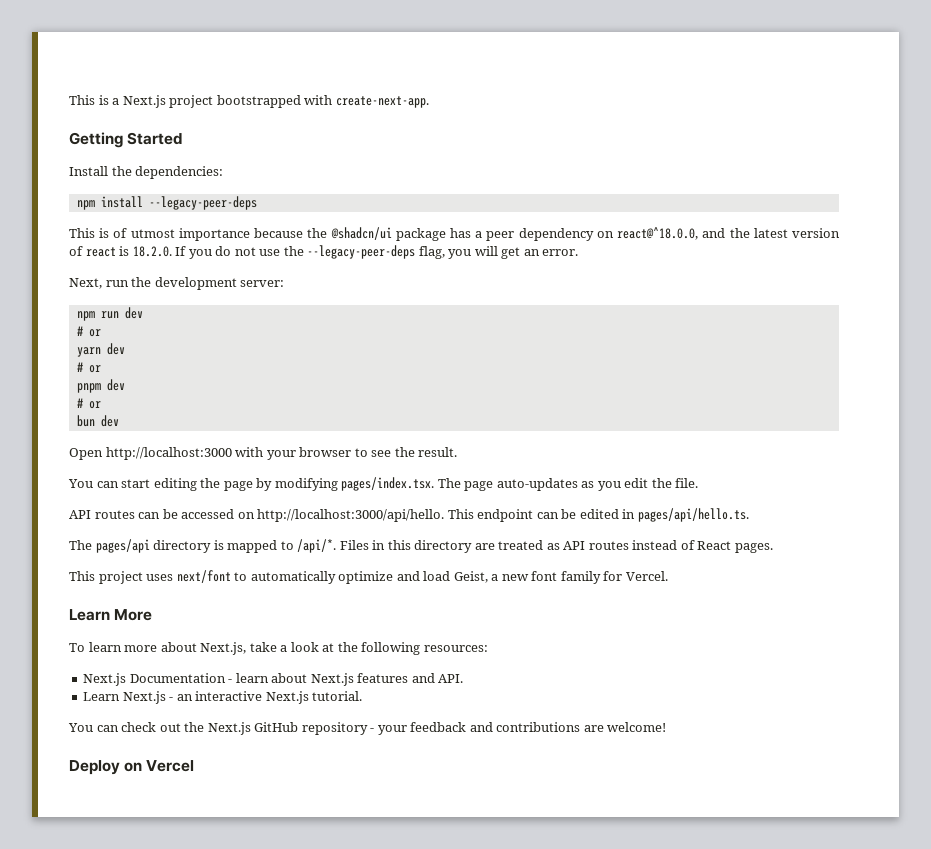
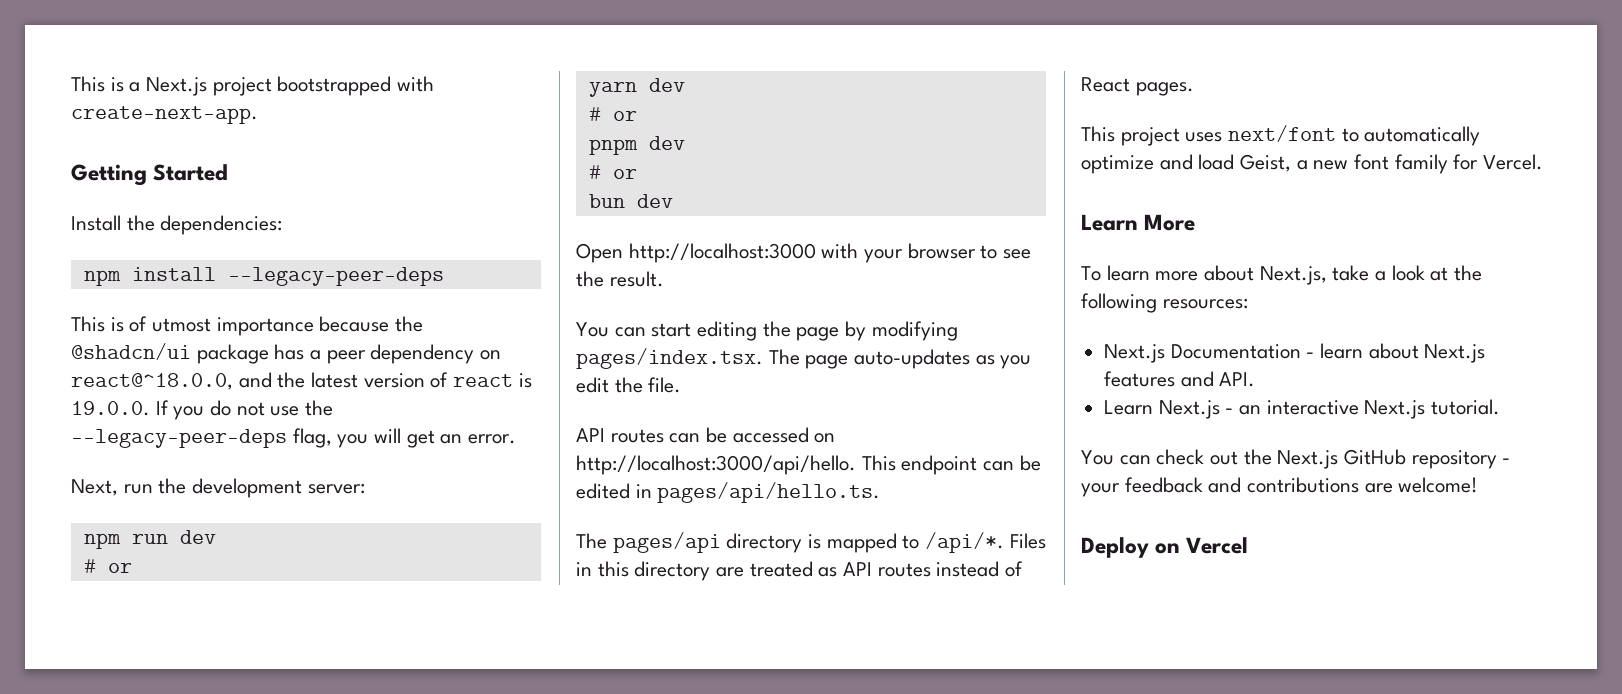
- This is of utmost importance because the @shadcn/ui package has a peer dependency on react@^18.0.0, and the latest version of react is 18.2.0. If you do not use the --legacy-peer-deps flag, you will get an error.
+ This is of utmost importance because the @shadcn/ui package has a peer dependency on react@^18.0.0, and the latest version of react is 19.0.0. If you do not use the --legacy-peer-deps flag, you will get an error.

